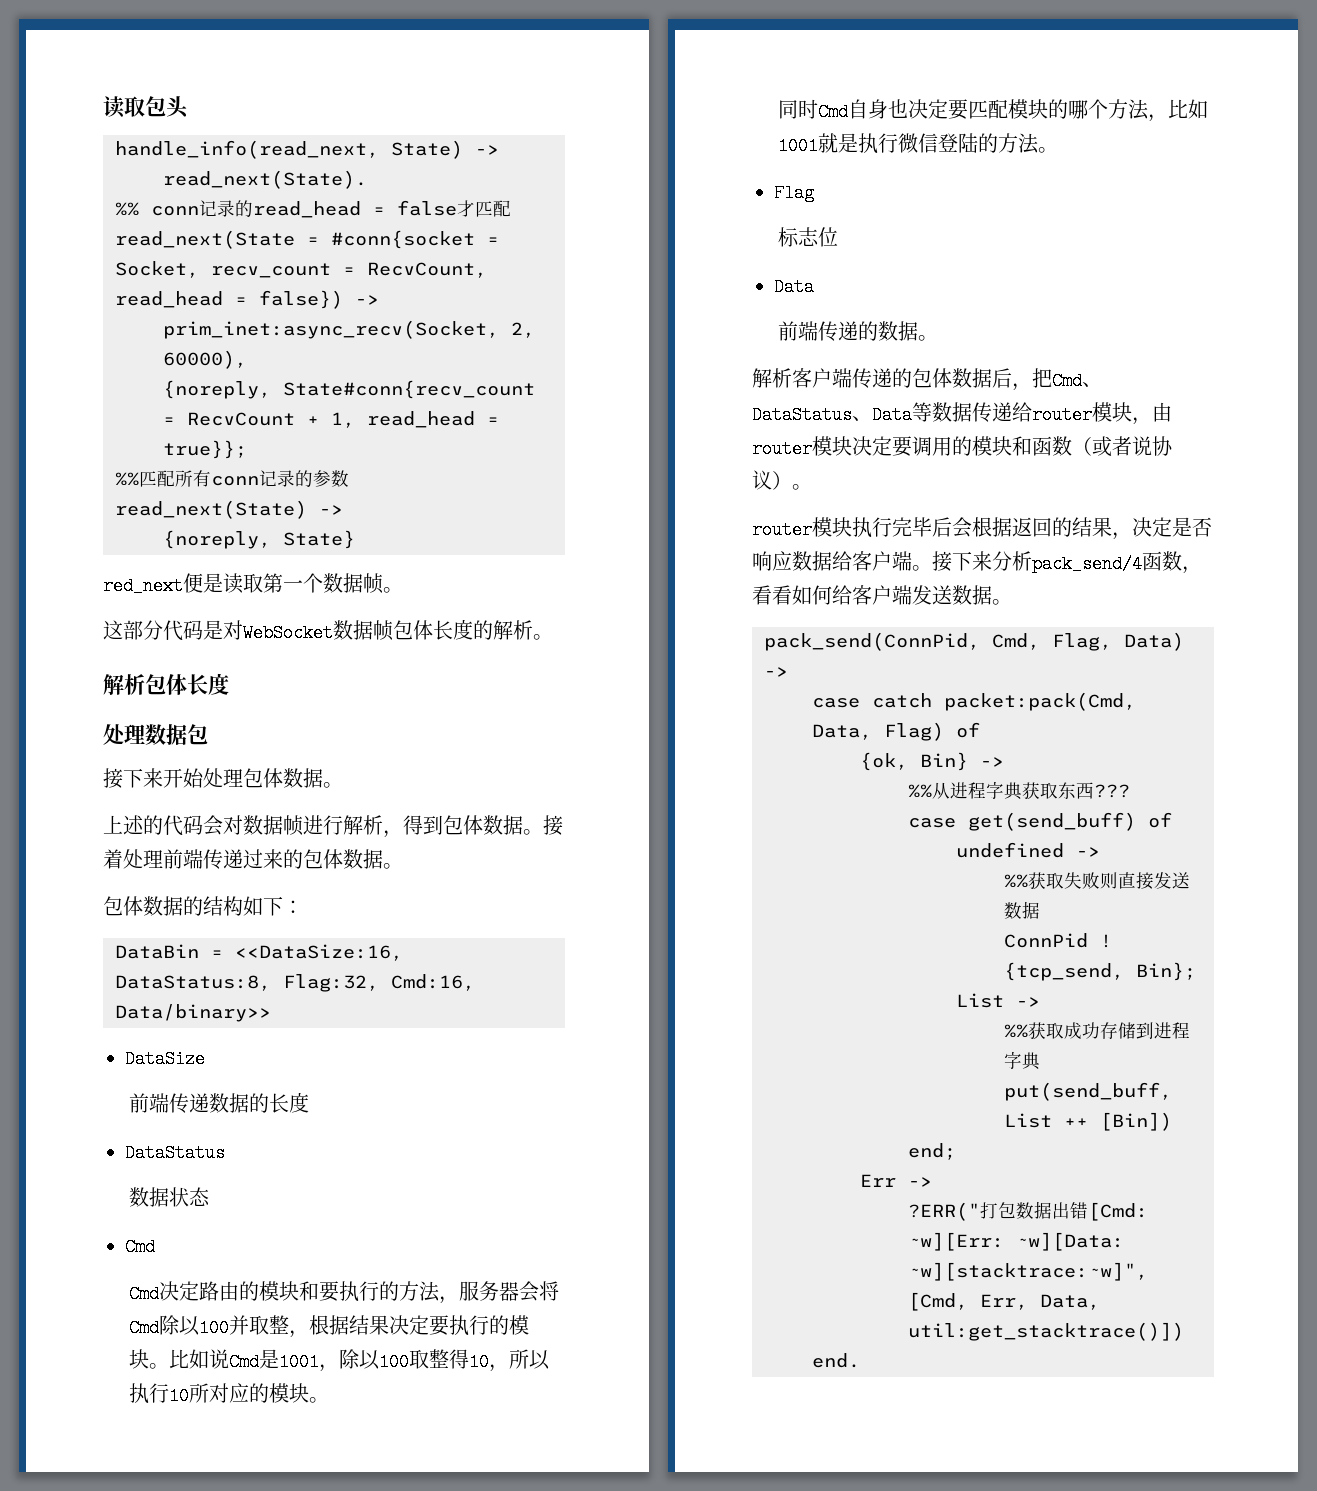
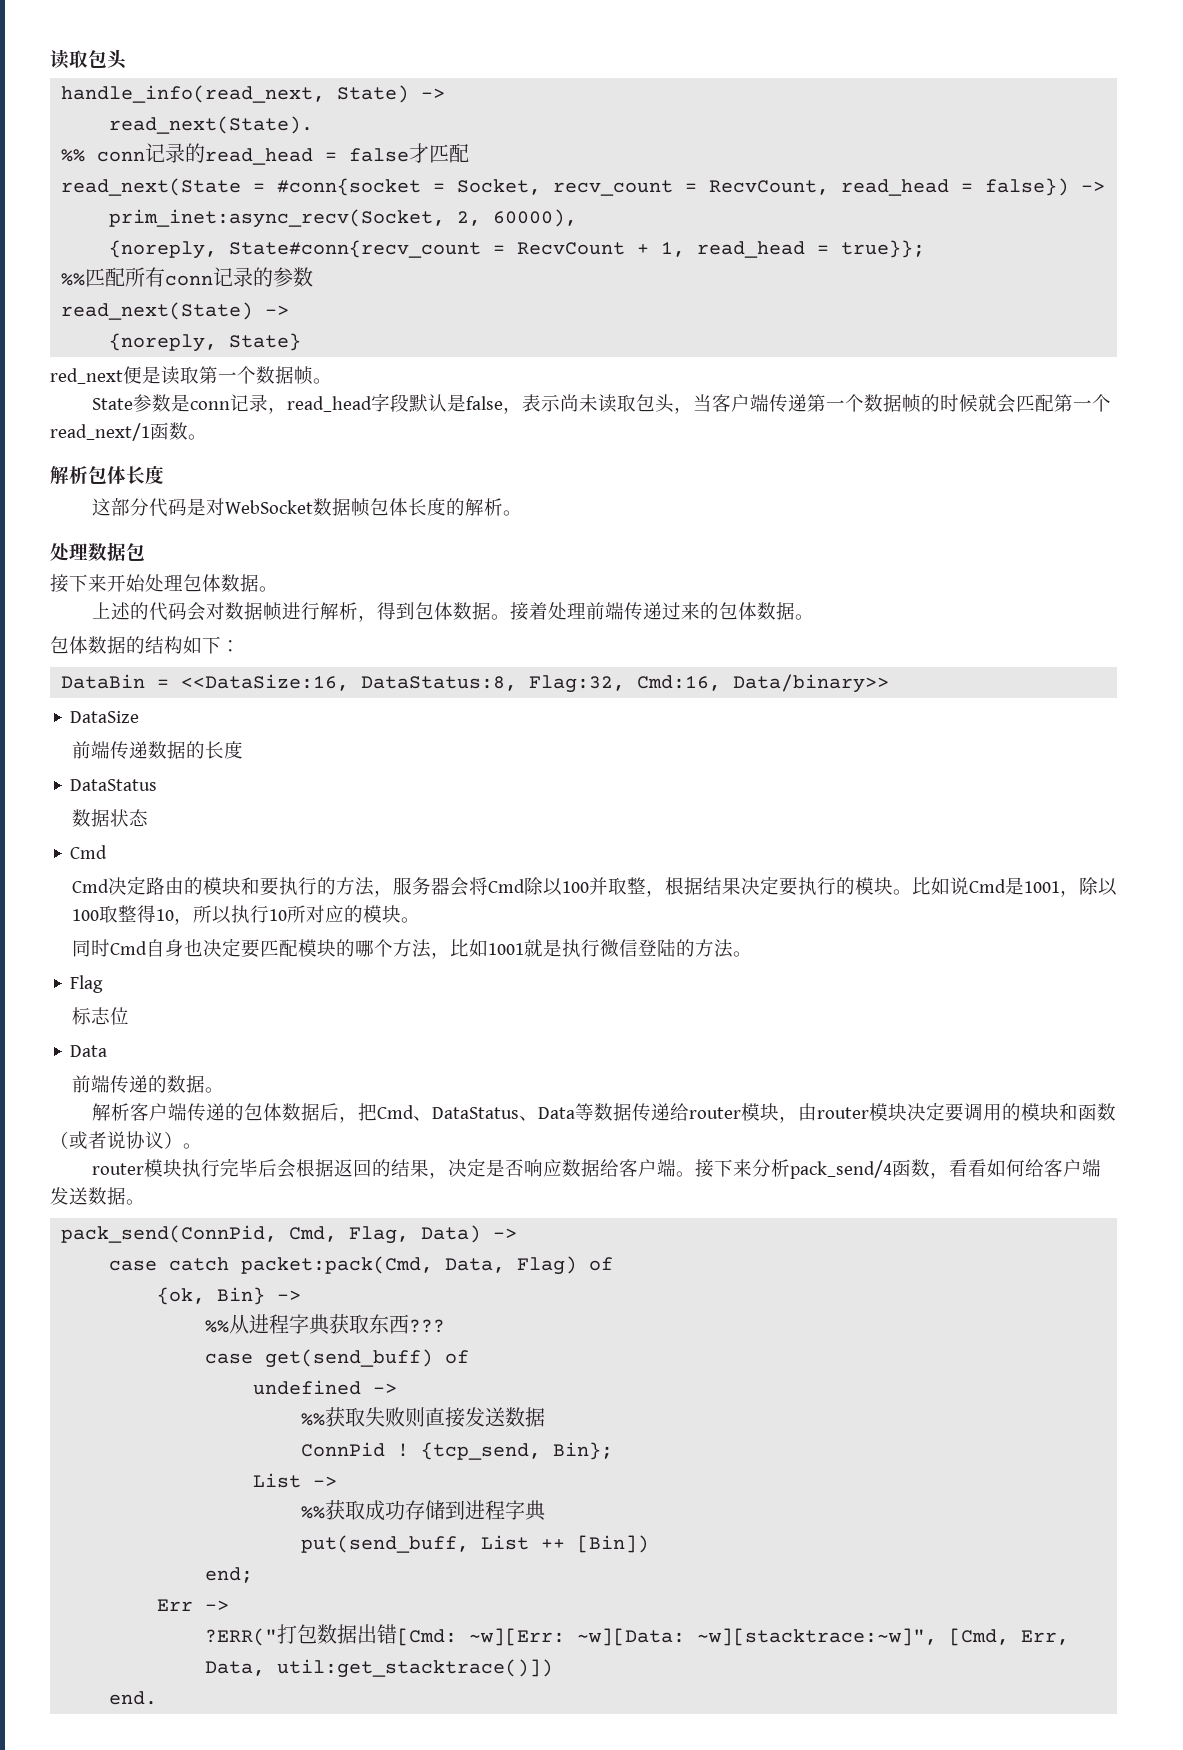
+ State参数是conn记录，read_head字段默认是false，表示尚未读取包头，当客户端传递第一个数据帧的时候就会匹配第一个read_next/1函数。
+ 解析包体长度
- 解析包体长度

